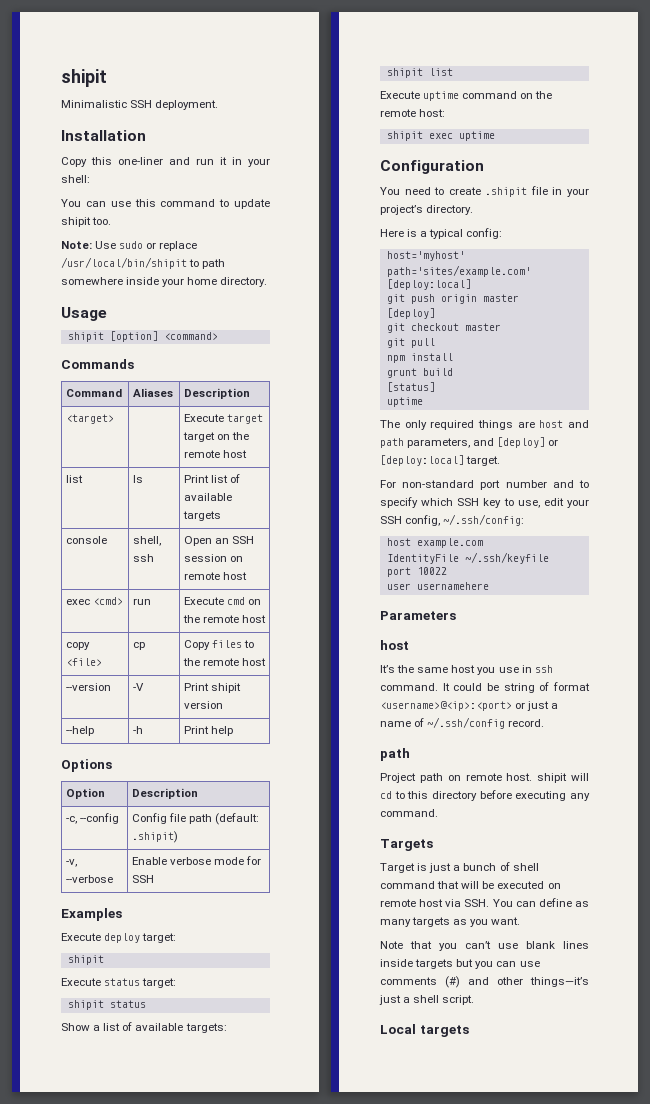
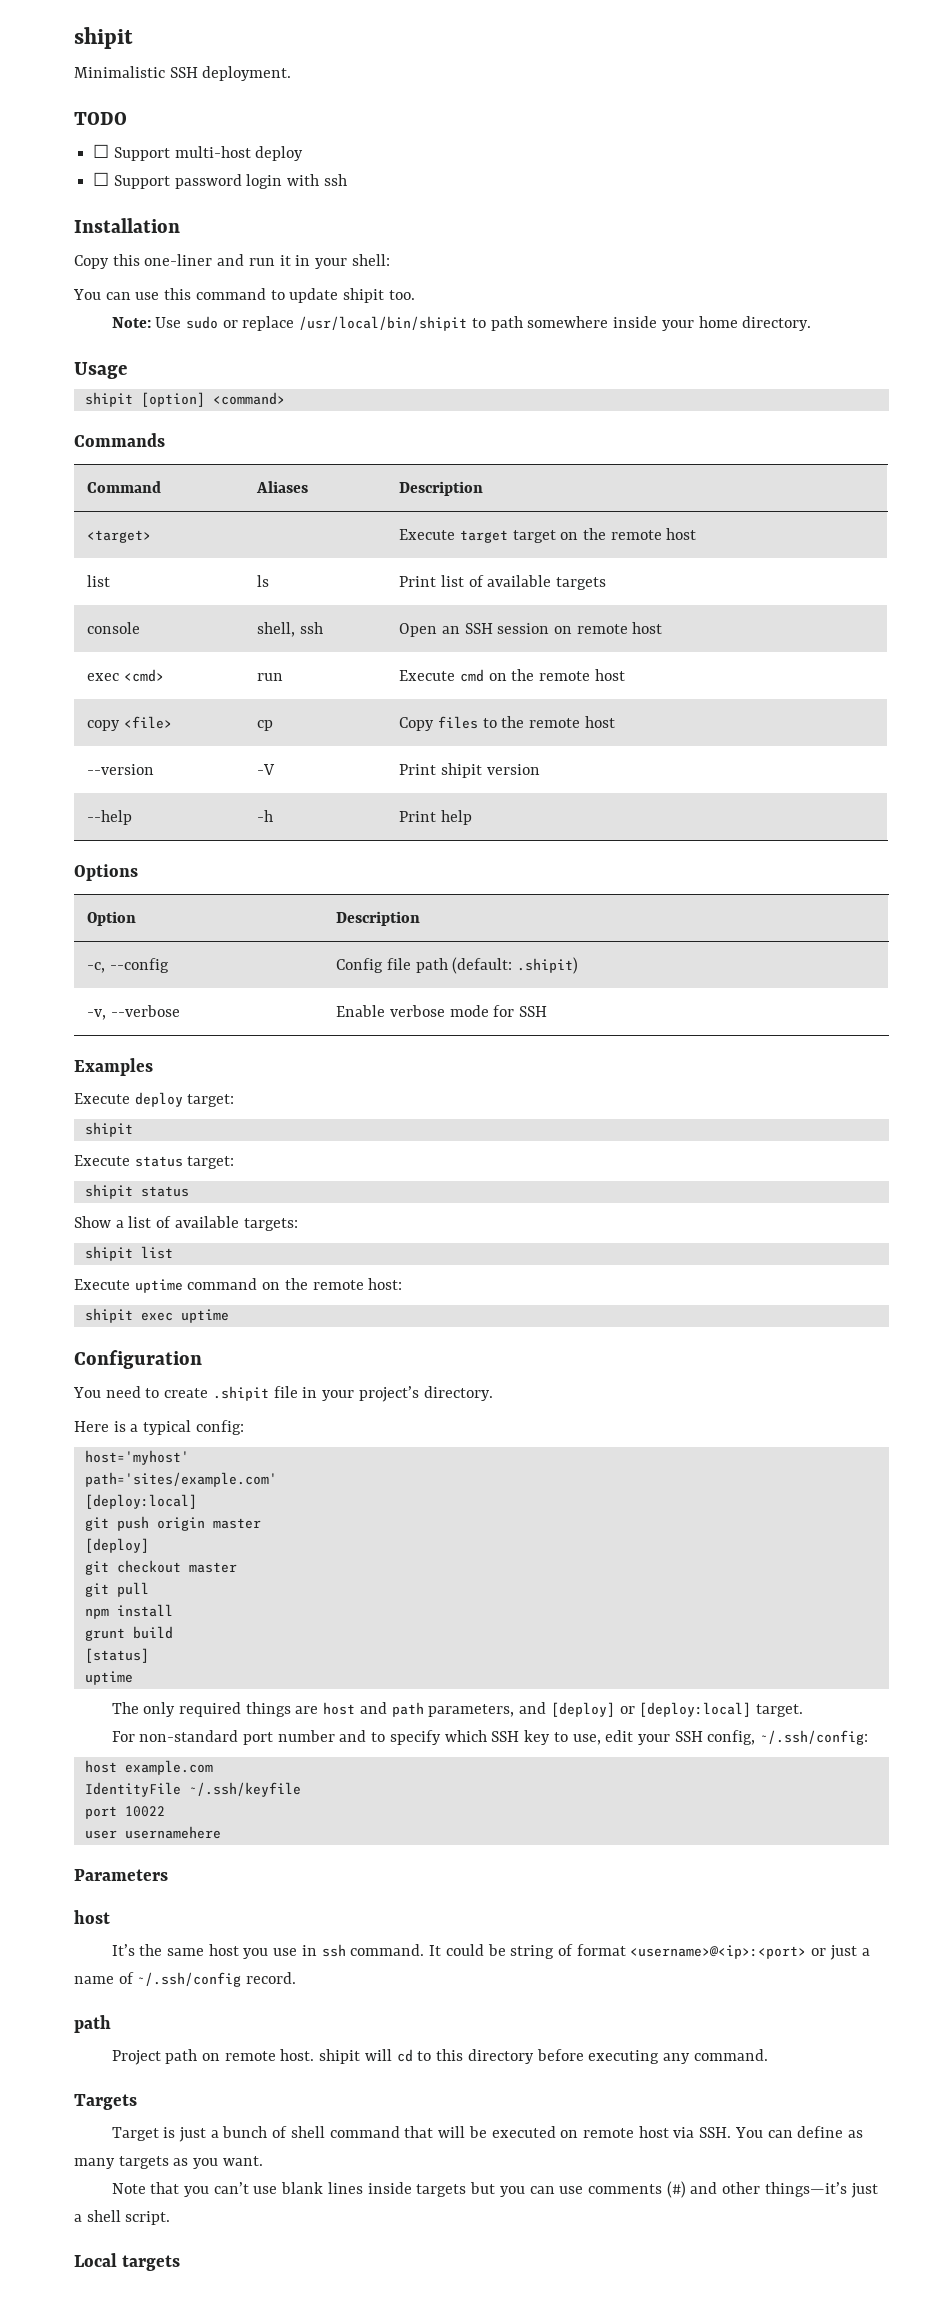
+ TODO
+ ☐ Support multi-host deploy
+ ☐ Support password login with ssh

